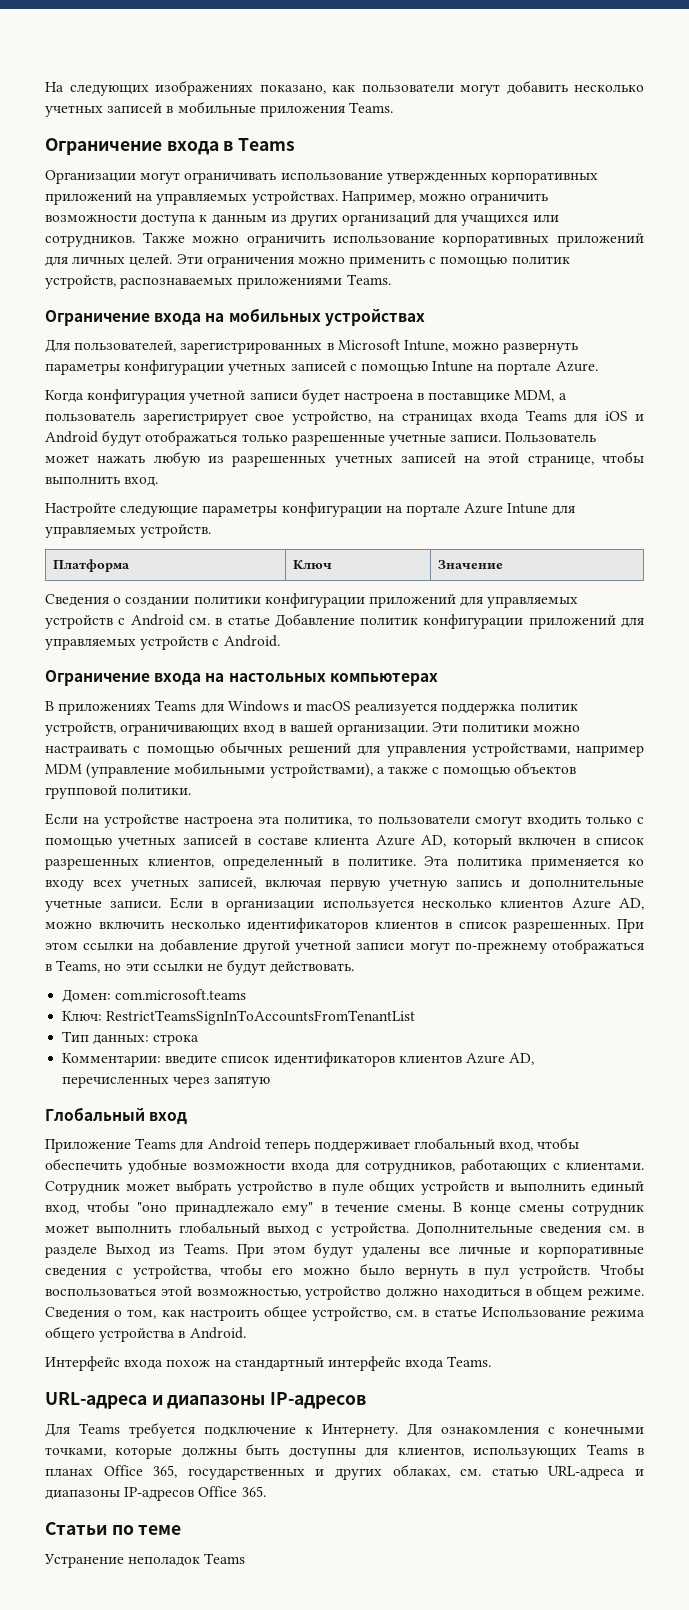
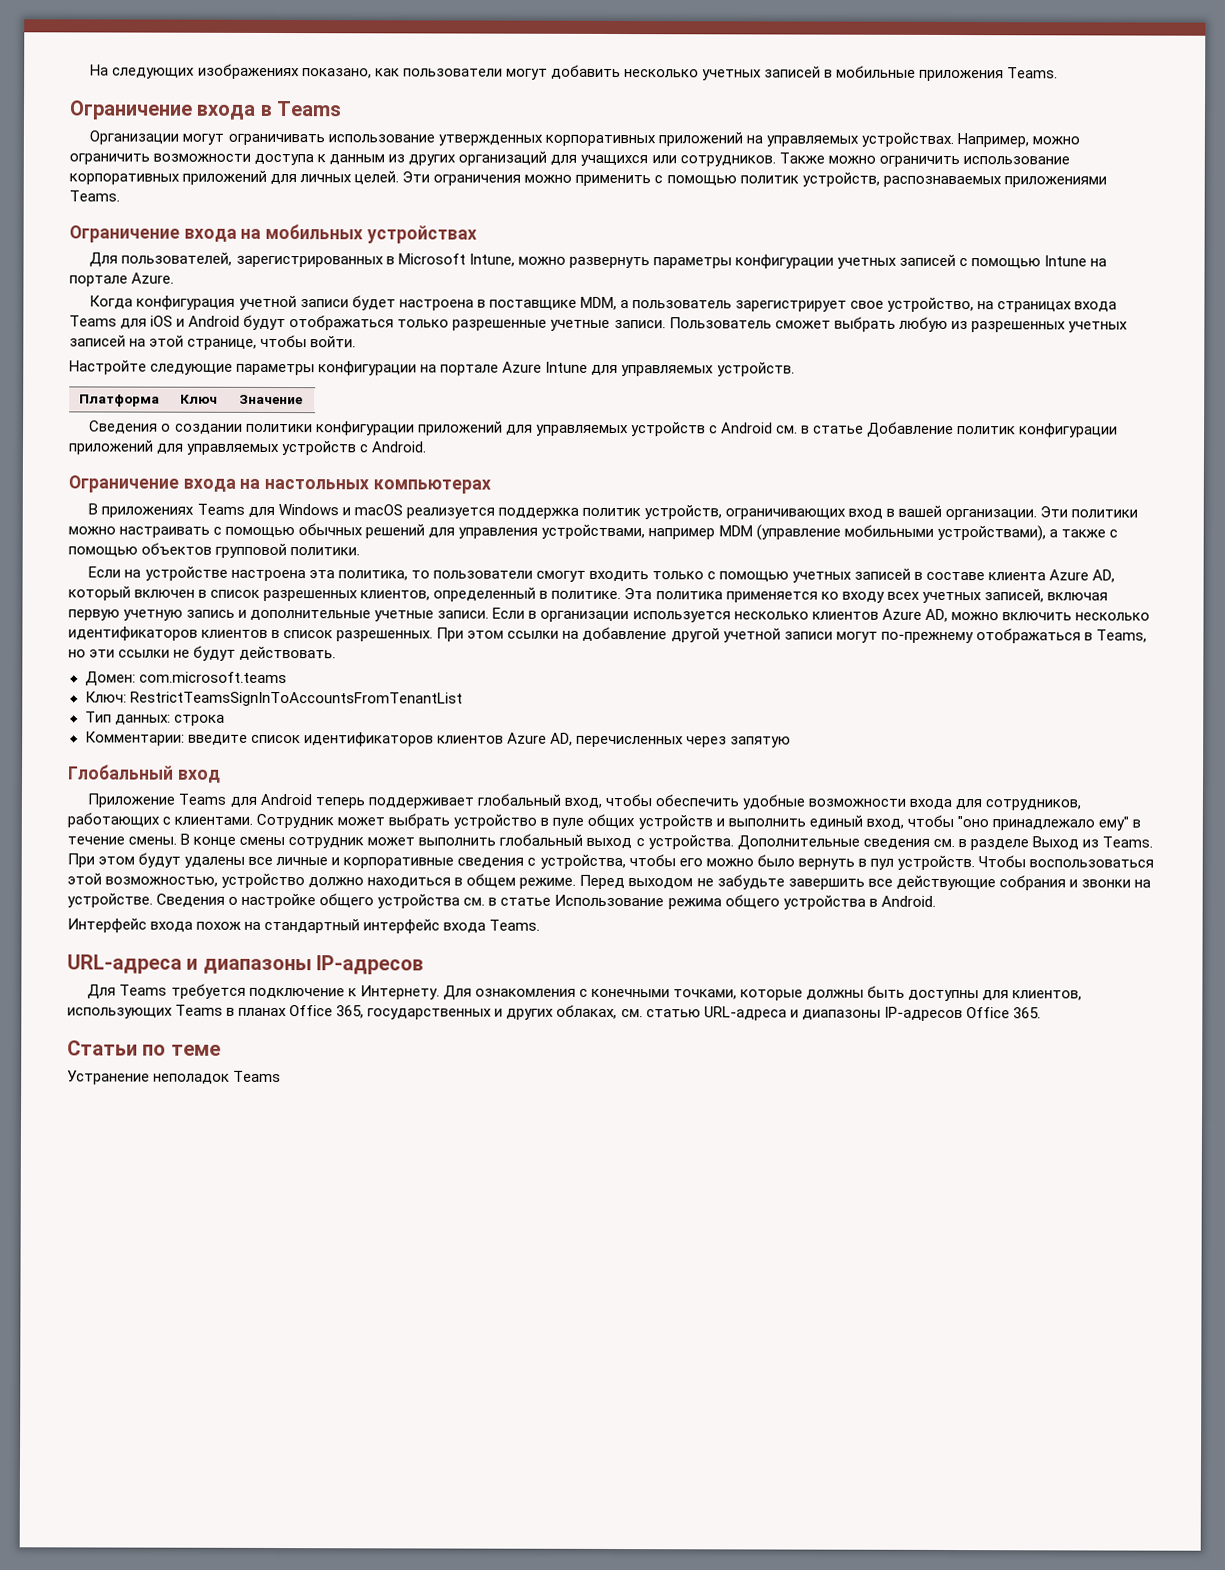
- Пользователь может нажать любую из разрешенных учетных записей на этой странице, чтобы выполнить вход.
+ Пользователь сможет выбрать любую из разрешенных учетных записей на этой странице, чтобы войти.
- Сведения о том, как настроить общее устройство, см. в статье Использование режима общего устройства в Android.
+ Перед выходом не забудьте завершить все действующие собрания и звонки на устройстве. Сведения о настройке общего устройства см. в статье Использование режима общего устройства в Android.

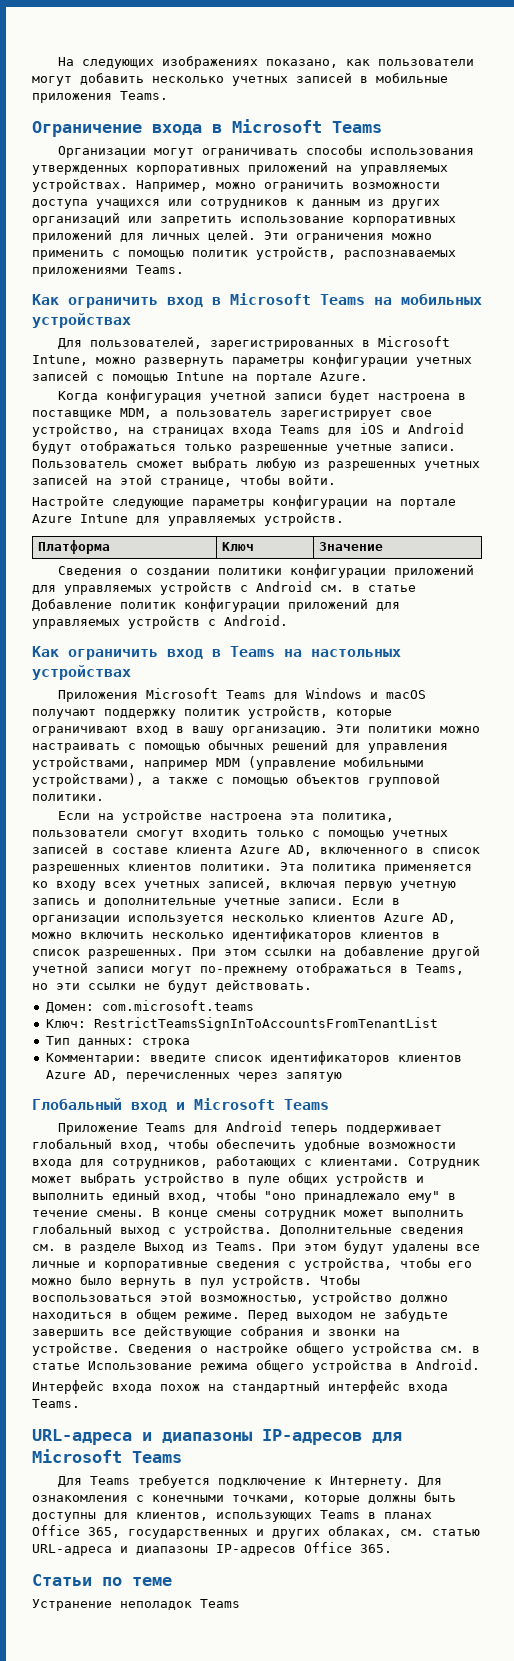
- Ограничение входа в Teams
+ Ограничение входа в Microsoft Teams
- Организации могут ограничивать использование утвержденных корпоративных приложений на управляемых устройствах.
+ Организации могут ограничивать способы использования утвержденных корпоративных приложений на управляемых устройствах.
- Например, можно ограничить возможности доступа к данным из других организаций для учащихся или сотрудников. Также можно ограничить использование корпоративных приложений для личных целей.
+ Например, можно ограничить возможности доступа учащихся или сотрудников к данным из других организаций или запретить использование корпоративных приложений для личных целей.
- Ограничение входа на мобильных устройствах
+ Как ограничить вход в Microsoft Teams на мобильных устройствах
- Ограничение входа на настольных компьютерах
- В приложениях Teams для Windows и macOS реализуется поддержка политик устройств, ограничивающих вход в вашей организации.
+ Как ограничить вход в Teams на настольных устройствах
+ Приложения Microsoft Teams для Windows и macOS получают поддержку политик устройств, которые ограничивают вход в вашу организацию.
- Если на устройстве настроена эта политика, то пользователи смогут входить только с помощью учетных записей в составе клиента Azure AD, который включен в список разрешенных клиентов, определенный в политике.
+ Если на устройстве настроена эта политика, пользователи смогут входить только с помощью учетных записей в составе клиента Azure AD, включенного в список разрешенных клиентов политики.
- Глобальный вход
+ Глобальный вход и Microsoft Teams
  Интерфейс входа похож на стандартный интерфейс входа Teams.
- URL-адреса и диапазоны IP-адресов
+ URL-адреса и диапазоны IP-адресов для Microsoft Teams

